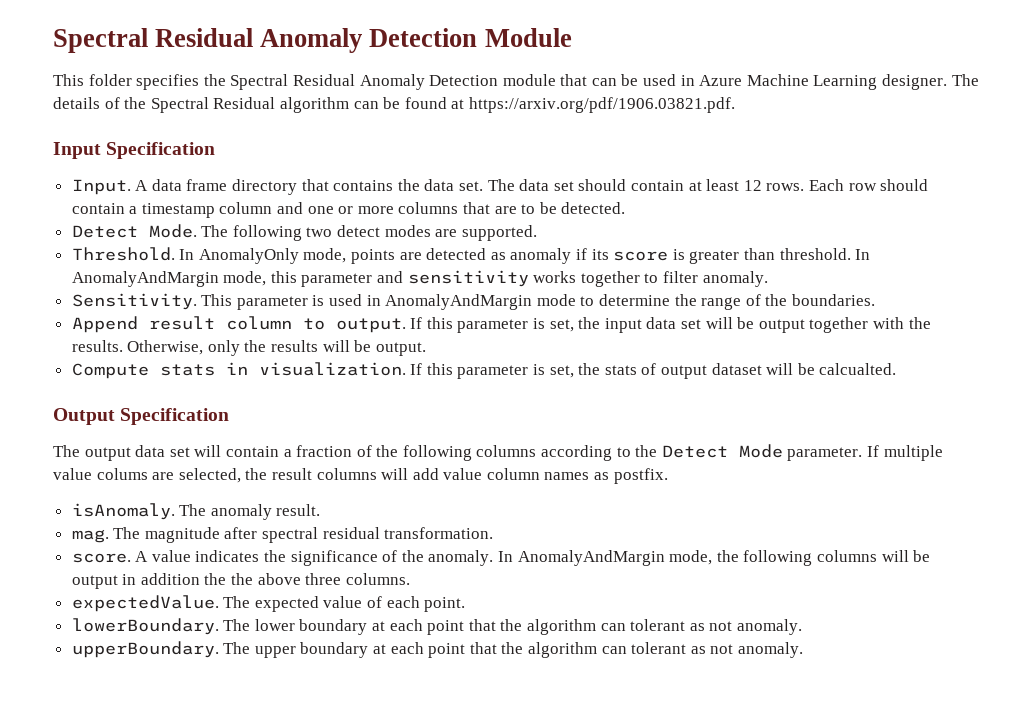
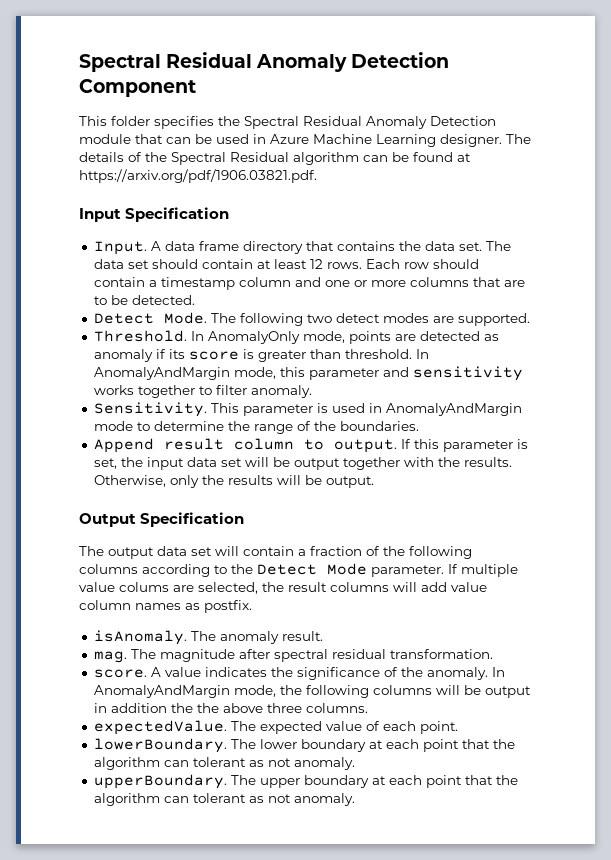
- Spectral Residual Anomaly Detection Module
+ Spectral Residual Anomaly Detection Component
- Compute stats in visualization. If this parameter is set, the stats of output dataset will be calcualted.

